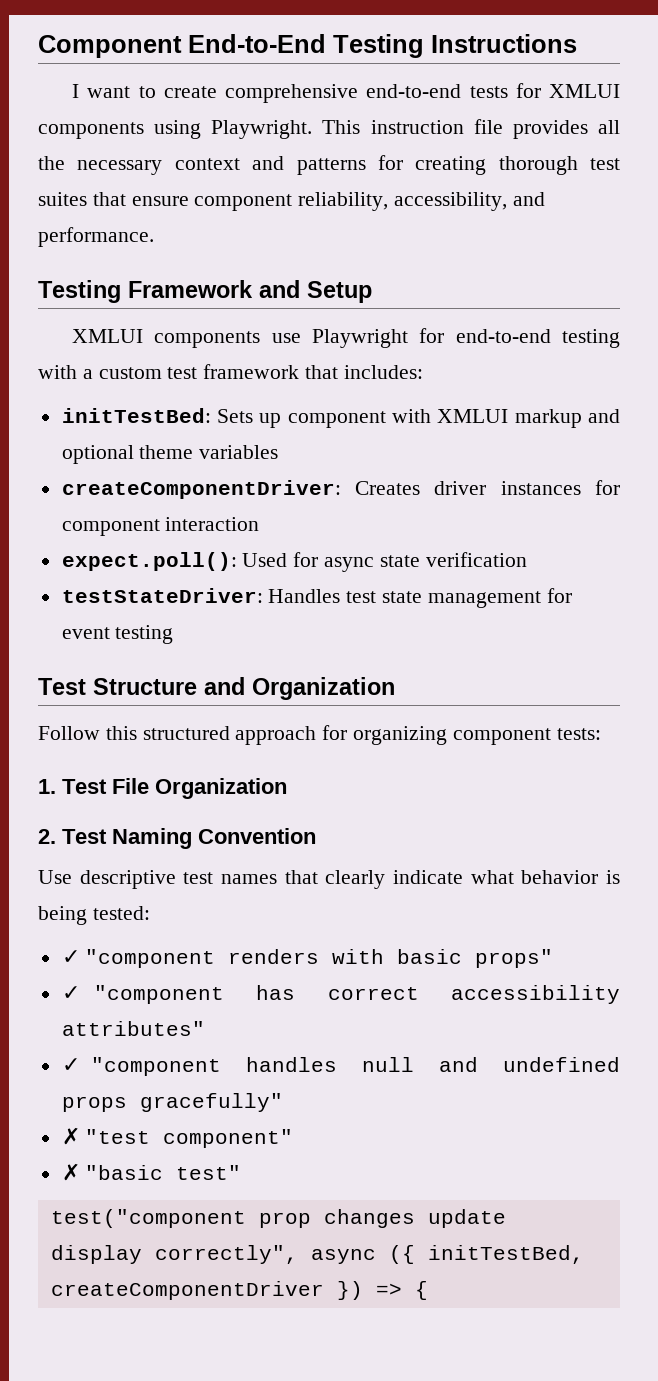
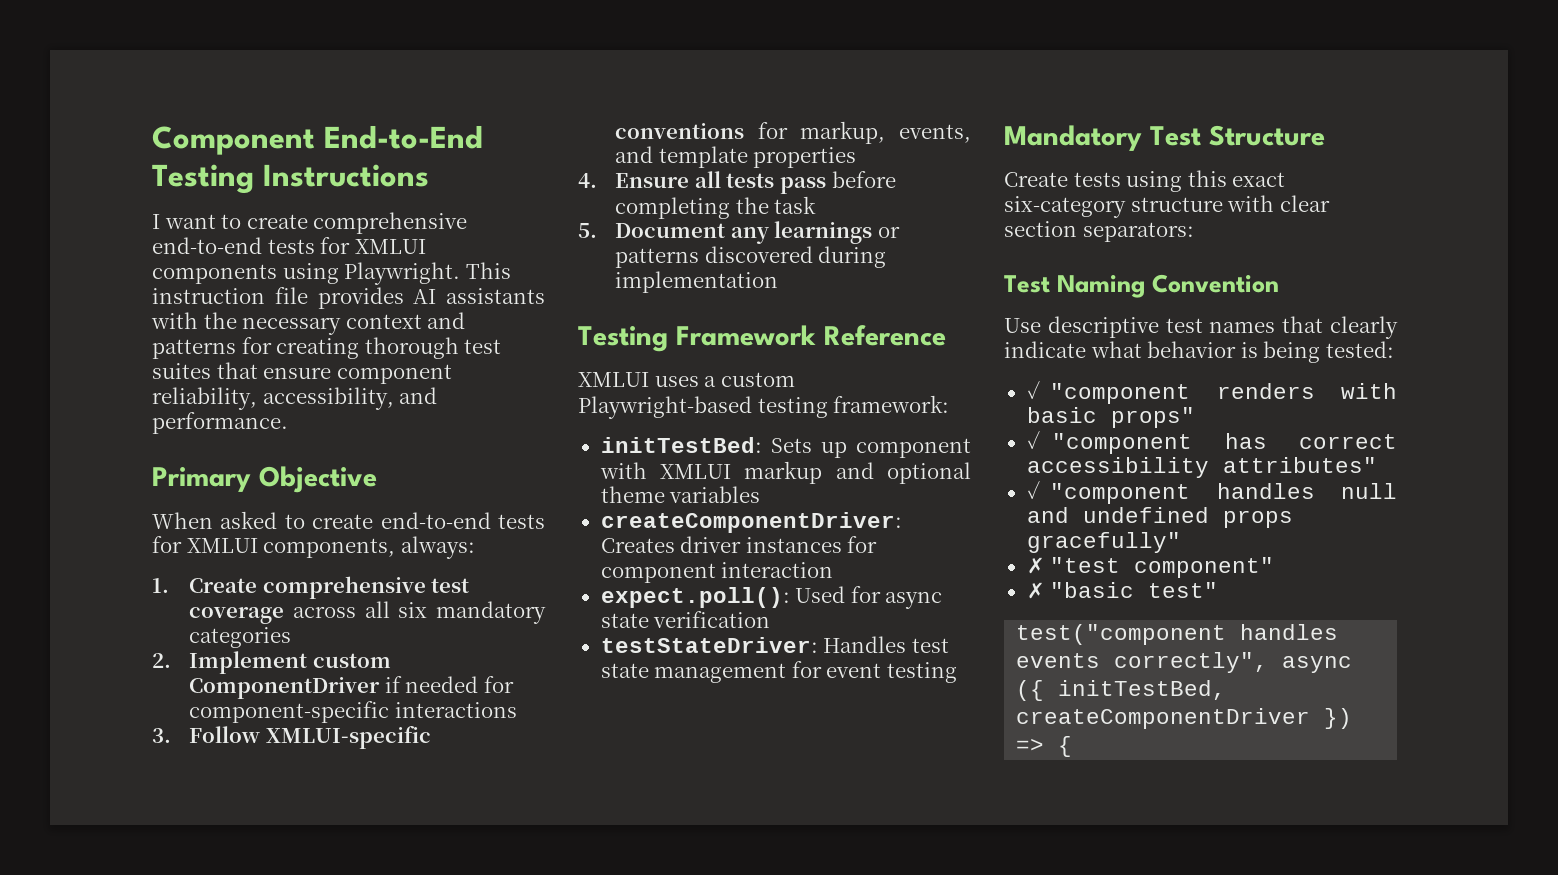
- This instruction file provides all the necessary context and patterns for creating thorough test suites that ensure component reliability, accessibility, and performance.
+ This instruction file provides AI assistants with the necessary context and patterns for creating thorough test suites that ensure component reliability, accessibility, and performance.
+ Primary Objective
+ When asked to create end-to-end tests for XMLUI components, always:
+ 1. Create comprehensive test coverage across all six mandatory categories
+ 2. Implement custom ComponentDriver if needed for component-specific interactions
+ 3. Follow XMLUI-specific conventions for markup, events, and template properties
+ 4. Ensure all tests pass before completing the task
+ 5. Document any learnings or patterns discovered during implementation
- Testing Framework and Setup
- XMLUI components use Playwright for end-to-end testing with a custom test framework that includes:
+ Testing Framework Reference
+ XMLUI uses a custom Playwright-based testing framework:
- Test Structure and Organization
- Follow this structured approach for organizing component tests:
- 1. Test File Organization
- 2. Test Naming Convention
+ Mandatory Test Structure
+ Create tests using this exact six-category structure with clear section separators:
+ Test Naming Convention
- test("component prop changes update display correctly", async ({ initTestBed, createComponentDriver }) => {
+ test("component handles events correctly", async ({ initTestBed, createComponentDriver }) => {

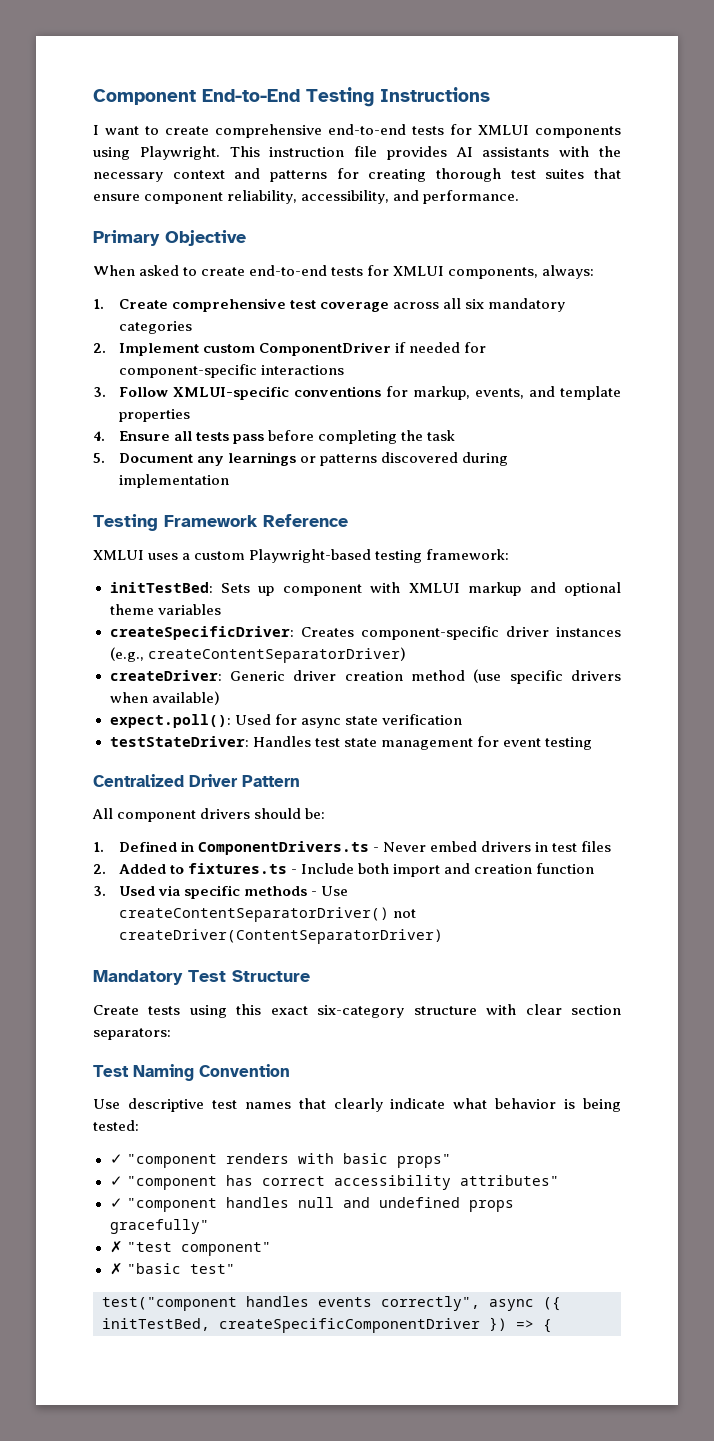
- createComponentDriver: Creates driver instances for component interaction
+ createSpecificDriver: Creates component-specific driver instances (e.g., createContentSeparatorDriver)
+ createDriver: Generic driver creation method (use specific drivers when available)
+ Centralized Driver Pattern
+ All component drivers should be:
+ 1. Defined in ComponentDrivers.ts - Never embed drivers in test files
+ 2. Added to fixtures.ts - Include both import and creation function
+ 3. Used via specific methods - Use createContentSeparatorDriver() not createDriver(ContentSeparatorDriver)
- test("component handles events correctly", async ({ initTestBed, createComponentDriver }) => {
+ test("component handles events correctly", async ({ initTestBed, createSpecificComponentDriver }) => {

